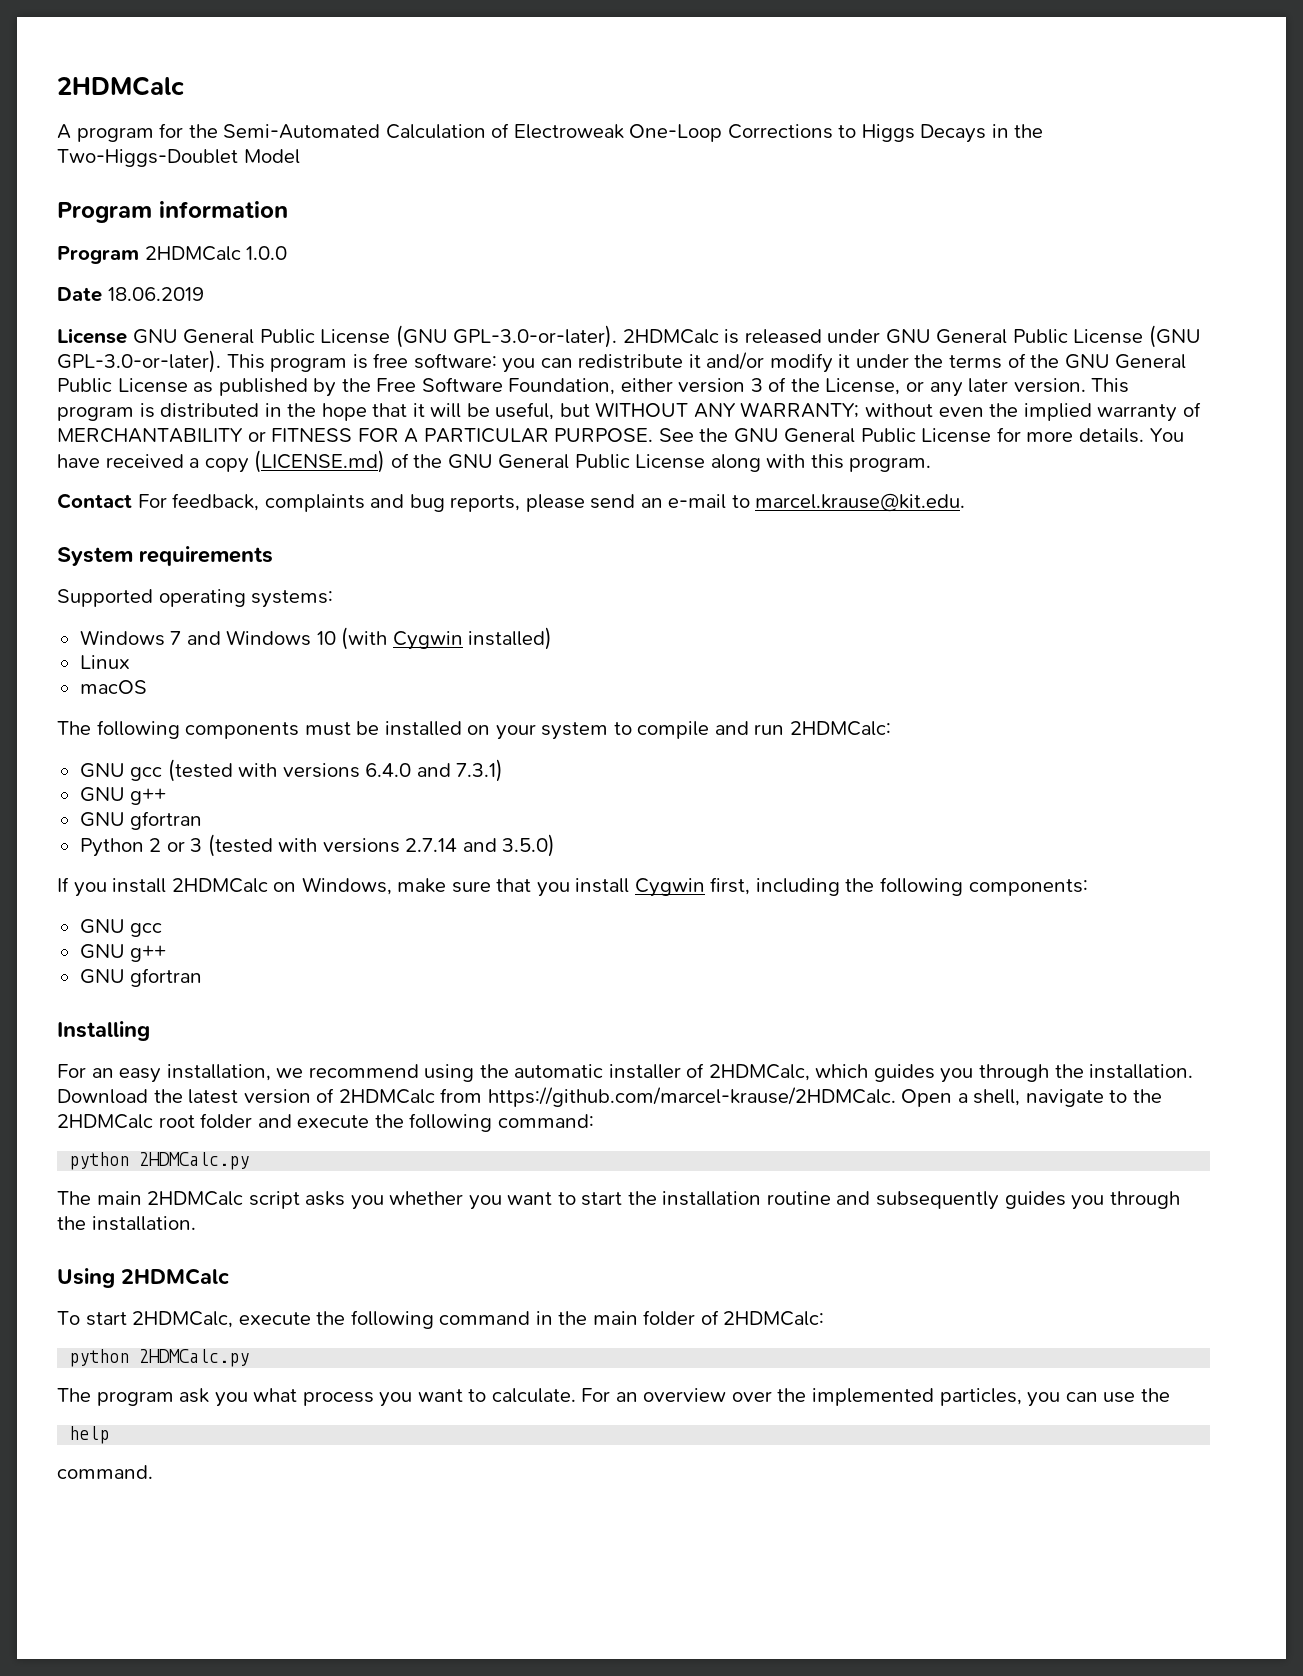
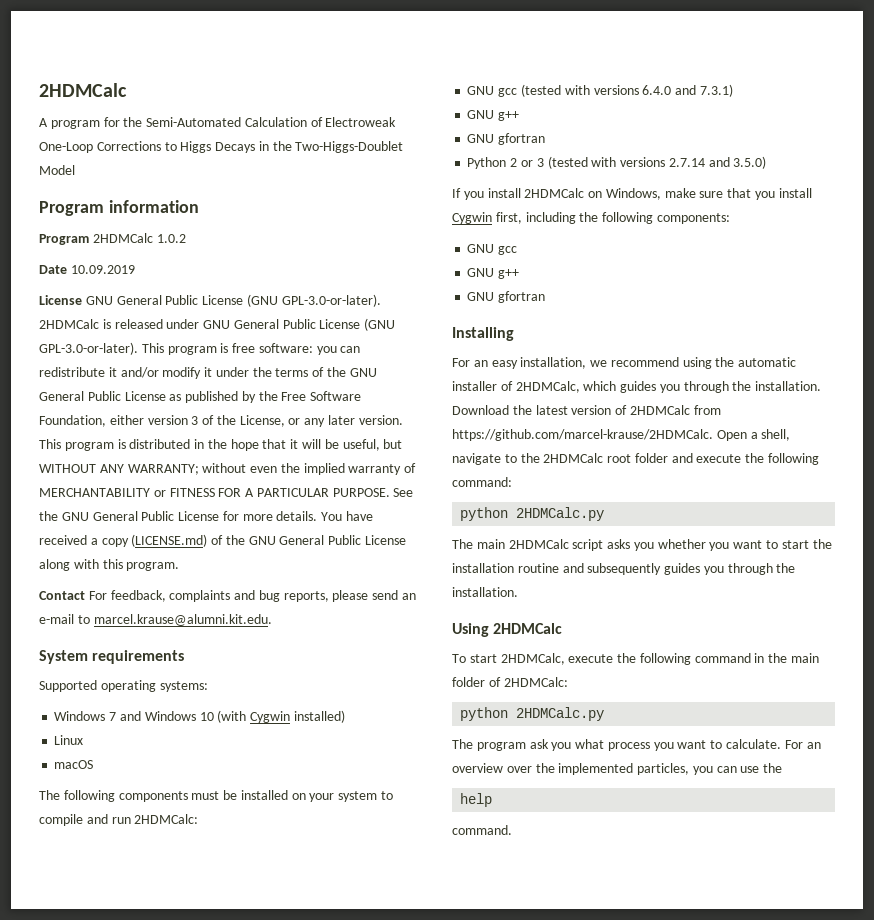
- Program 2HDMCalc 1.0.0
+ Program 2HDMCalc 1.0.2
- Date 18.06.2019
+ Date 10.09.2019
- Contact For feedback, complaints and bug reports, please send an e-mail to marcel.krause@kit.edu.
+ Contact For feedback, complaints and bug reports, please send an e-mail to marcel.krause@alumni.kit.edu.

